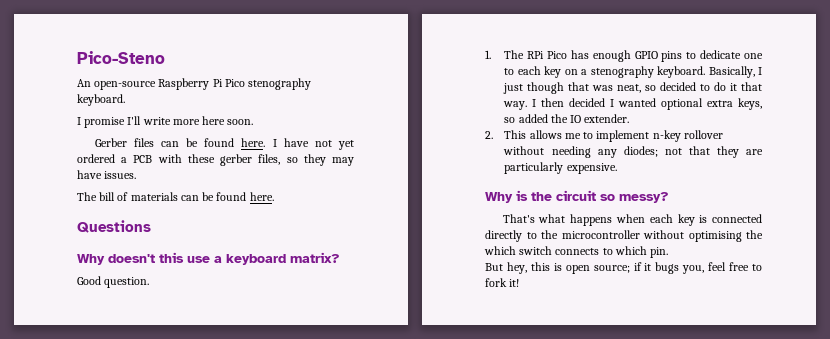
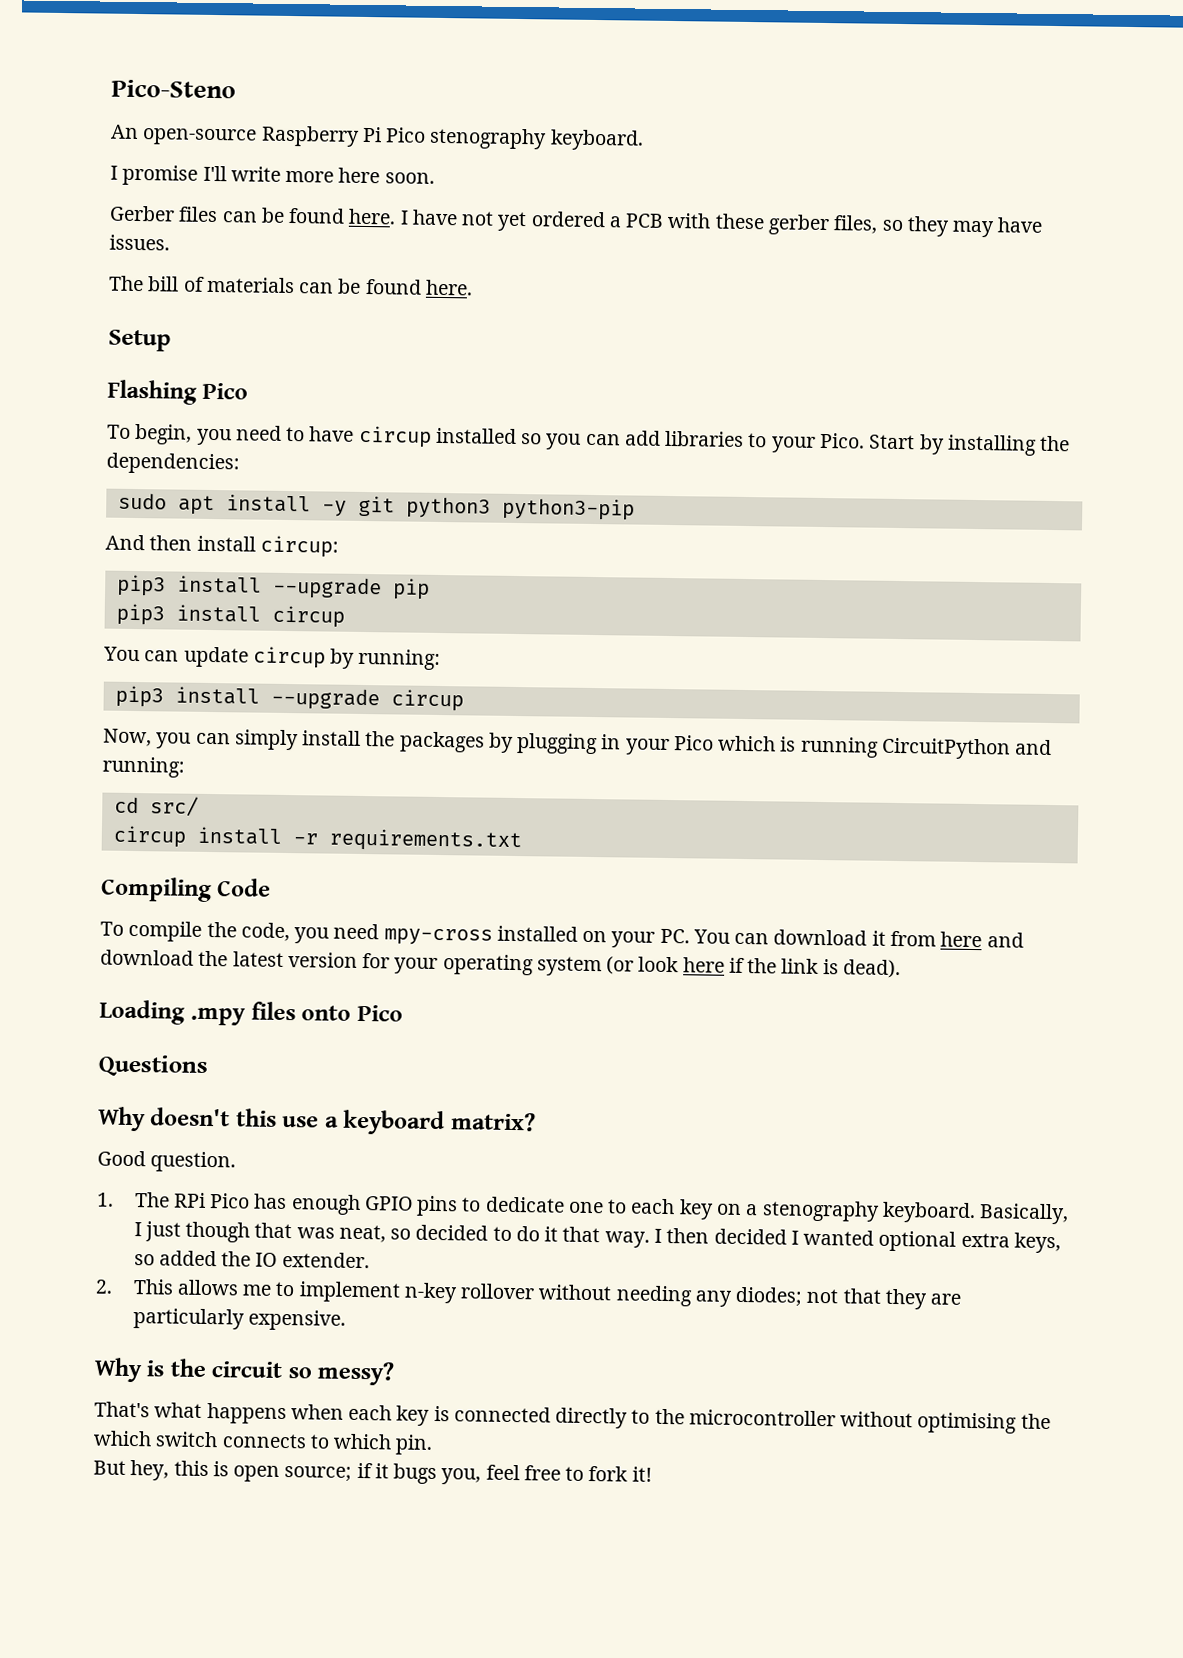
+ Setup
+ Flashing Pico
+ To begin, you need to have circup installed so you can add libraries to your Pico. Start by installing the dependencies:
+ sudo apt install -y git python3 python3-pip
+ And then install circup:
+ pip3 install --upgrade pip
+ pip3 install circup
+ You can update circup by running:
+ pip3 install --upgrade circup
+ Now, you can simply install the packages by plugging in your Pico which is running CircuitPython and running:
+ cd src/
+ circup install -r requirements.txt
+ Compiling Code
+ To compile the code, you need mpy-cross installed on your PC. You can download it from here and download the latest version for your operating system (or look here if the link is dead).
+ Loading .mpy files onto Pico

